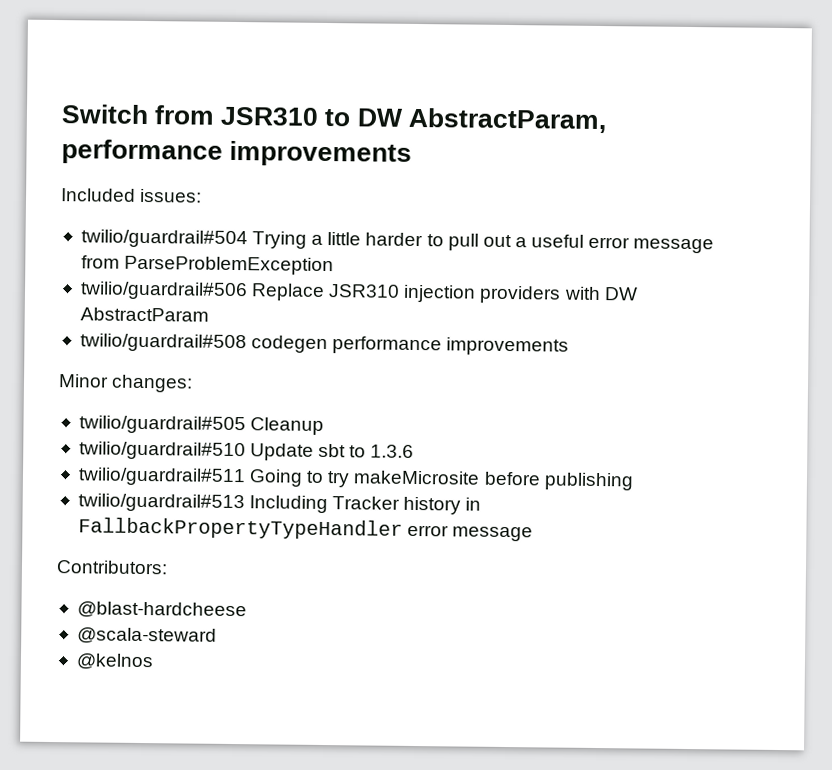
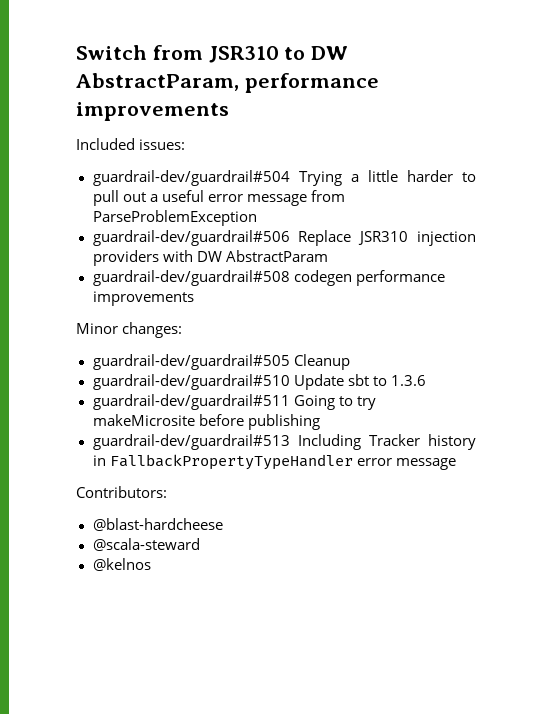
- twilio/guardrail#504 Trying a little harder to pull out a useful error message from ParseProblemException
+ guardrail-dev/guardrail#504 Trying a little harder to pull out a useful error message from ParseProblemException
- twilio/guardrail#506 Replace JSR310 injection providers with DW AbstractParam
+ guardrail-dev/guardrail#506 Replace JSR310 injection providers with DW AbstractParam
- twilio/guardrail#508 codegen performance improvements
+ guardrail-dev/guardrail#508 codegen performance improvements
- twilio/guardrail#505 Cleanup
+ guardrail-dev/guardrail#505 Cleanup
- twilio/guardrail#510 Update sbt to 1.3.6
+ guardrail-dev/guardrail#510 Update sbt to 1.3.6
- twilio/guardrail#511 Going to try makeMicrosite before publishing
+ guardrail-dev/guardrail#511 Going to try makeMicrosite before publishing
- twilio/guardrail#513 Including Tracker history in FallbackPropertyTypeHandler error message
+ guardrail-dev/guardrail#513 Including Tracker history in FallbackPropertyTypeHandler error message

